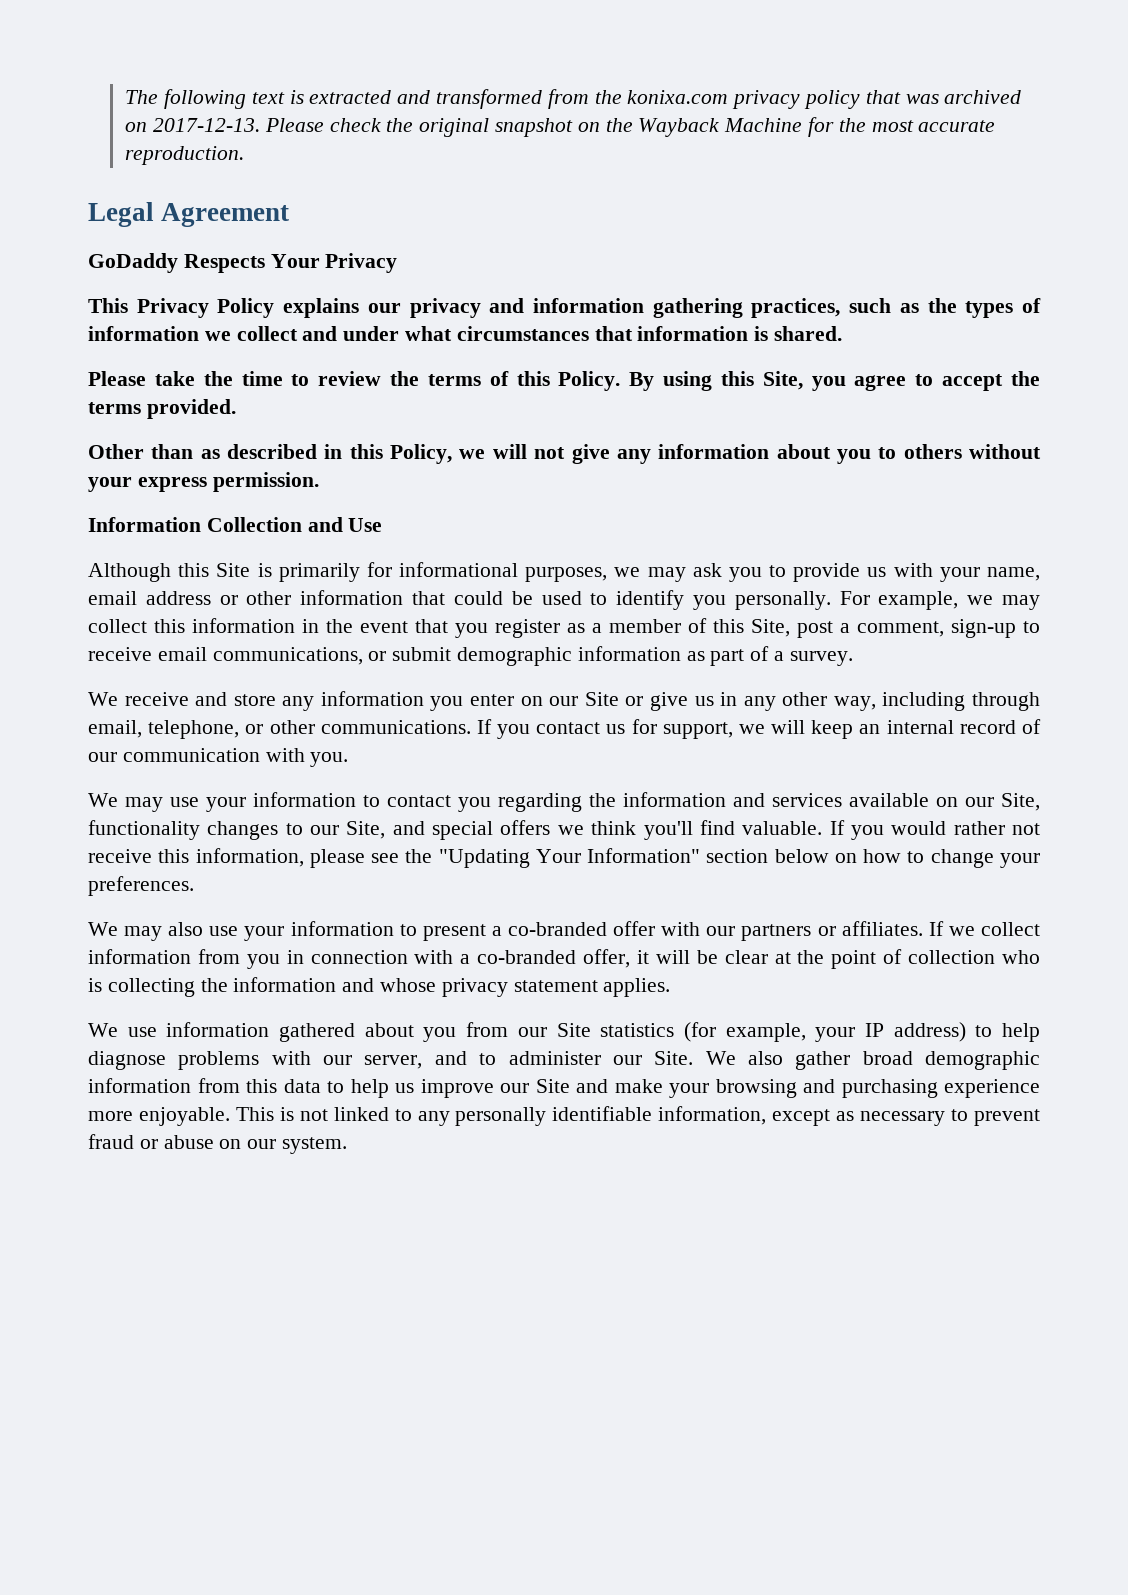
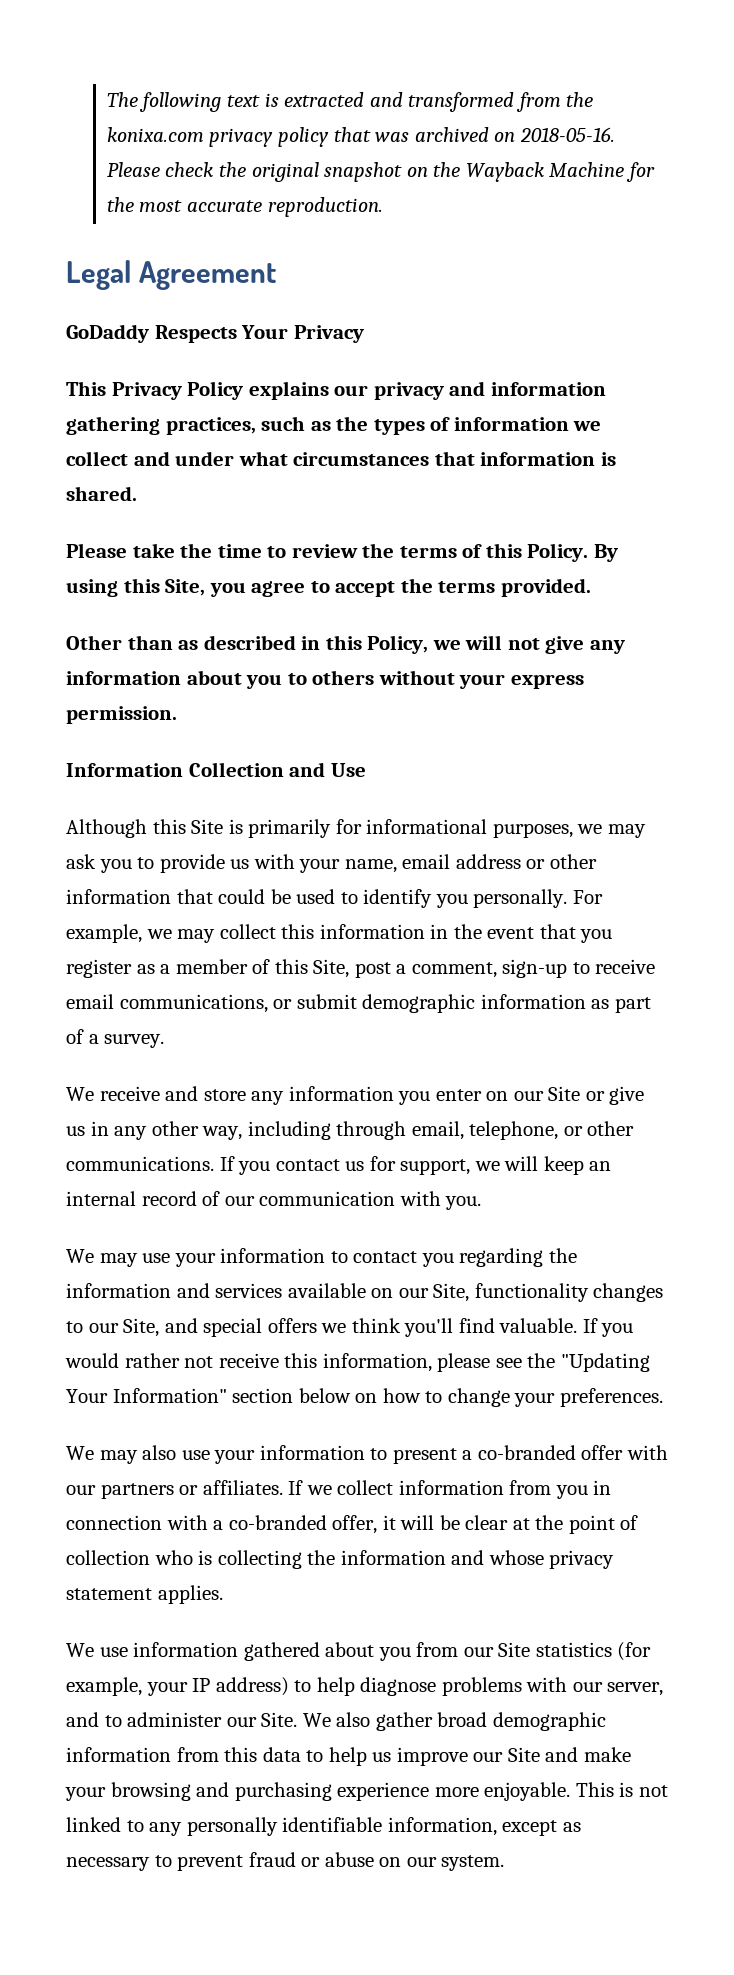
- The following text is extracted and transformed from the konixa.com privacy policy that was archived on 2017-12-13.
+ The following text is extracted and transformed from the konixa.com privacy policy that was archived on 2018-05-16.

